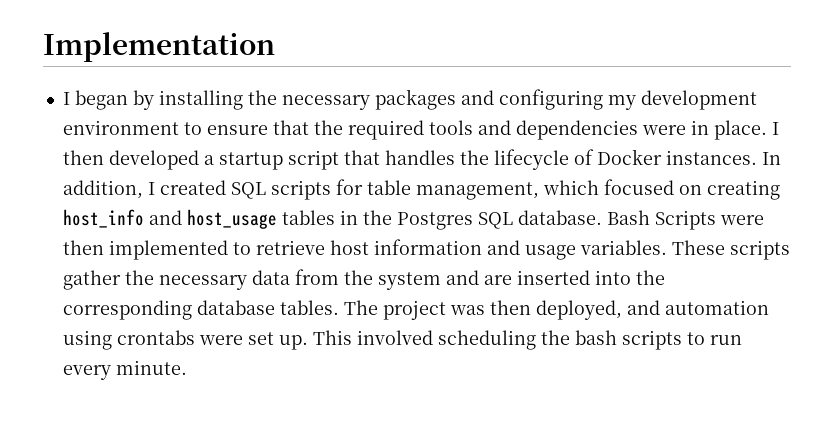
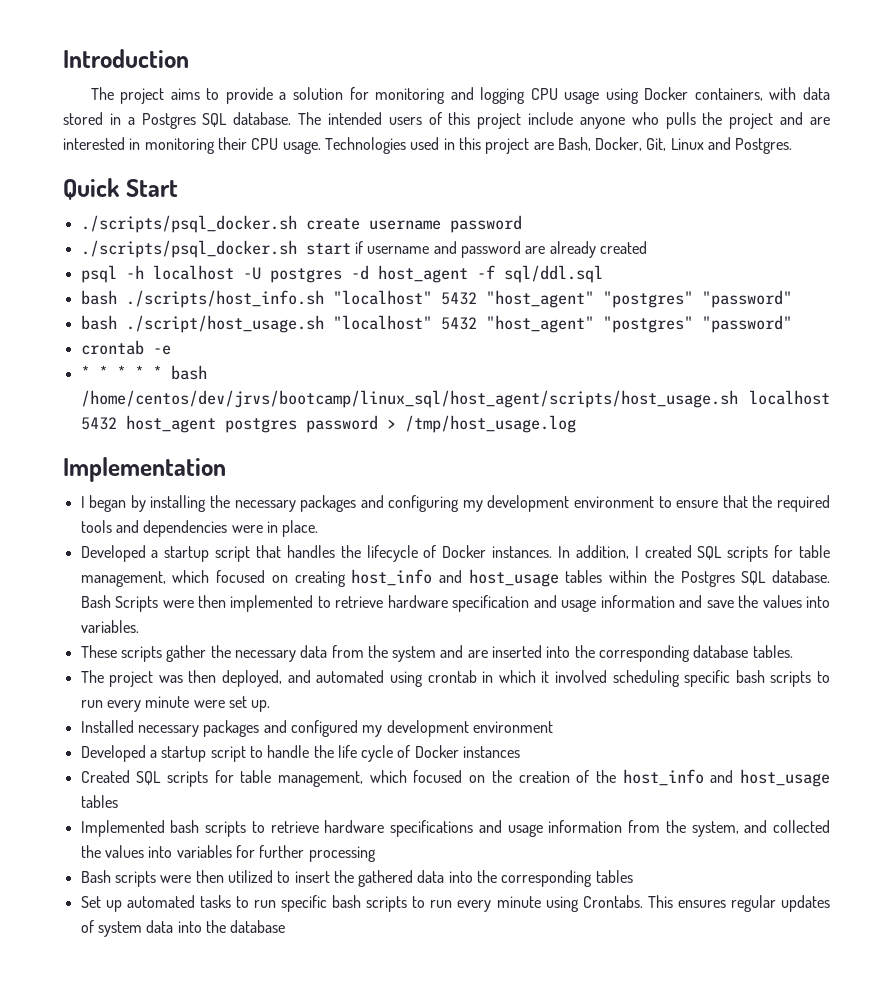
+ Introduction
+ The project aims to provide a solution for monitoring and logging CPU usage using Docker containers, with data stored in a Postgres SQL database. The intended users of this project include anyone who pulls the project and are interested in monitoring their CPU usage. Technologies used in this project are Bash, Docker, Git, Linux and Postgres.
+ Quick Start
+ ./scripts/psql_docker.sh create username password
+ ./scripts/psql_docker.sh start if username and password are already created
+ psql -h localhost -U postgres -d host_agent -f sql/ddl.sql
+ bash ./scripts/host_info.sh "localhost" 5432 "host_agent" "postgres" "password"
+ bash ./script/host_usage.sh "localhost" 5432 "host_agent" "postgres" "password"
+ crontab -e
+ * * * * * bash /home/centos/dev/jrvs/bootcamp/linux_sql/host_agent/scripts/host_usage.sh localhost 5432 host_agent postgres password > /tmp/host_usage.log
- I began by installing the necessary packages and configuring my development environment to ensure that the required tools and dependencies were in place. I then developed a startup script that handles the lifecycle of Docker instances.
+ I began by installing the necessary packages and configuring my development environment to ensure that the required tools and dependencies were in place.
+ Developed a startup script that handles the lifecycle of Docker instances.
- In addition, I created SQL scripts for table management, which focused on creating host_info and host_usage tables in the Postgres SQL database.
+ In addition, I created SQL scripts for table management, which focused on creating host_info and host_usage tables within the Postgres SQL database.
- Bash Scripts were then implemented to retrieve host information and usage variables. These scripts gather the necessary data from the system and are inserted into the corresponding database tables. The project was then deployed, and automation using crontabs were set up. This involved scheduling the bash scripts to run every minute.
+ Bash Scripts were then implemented to retrieve hardware specification and usage information and save the values into variables.
+ These scripts gather the necessary data from the system and are inserted into the corresponding database tables.
+ The project was then deployed, and automated using crontab in which it involved scheduling specific bash scripts to run every minute were set up.
+ Installed necessary packages and configured my development environment
+ Developed a startup script to handle the life cycle of Docker instances
+ Created SQL scripts for table management, which focused on the creation of the host_info and host_usage tables
+ Implemented bash scripts to retrieve hardware specifications and usage information from the system, and collected the values into variables for further processing
+ Bash scripts were then utilized to insert the gathered data into the corresponding tables
+ Set up automated tasks to run specific bash scripts to run every minute using Crontabs. This ensures regular updates of system data into the database

